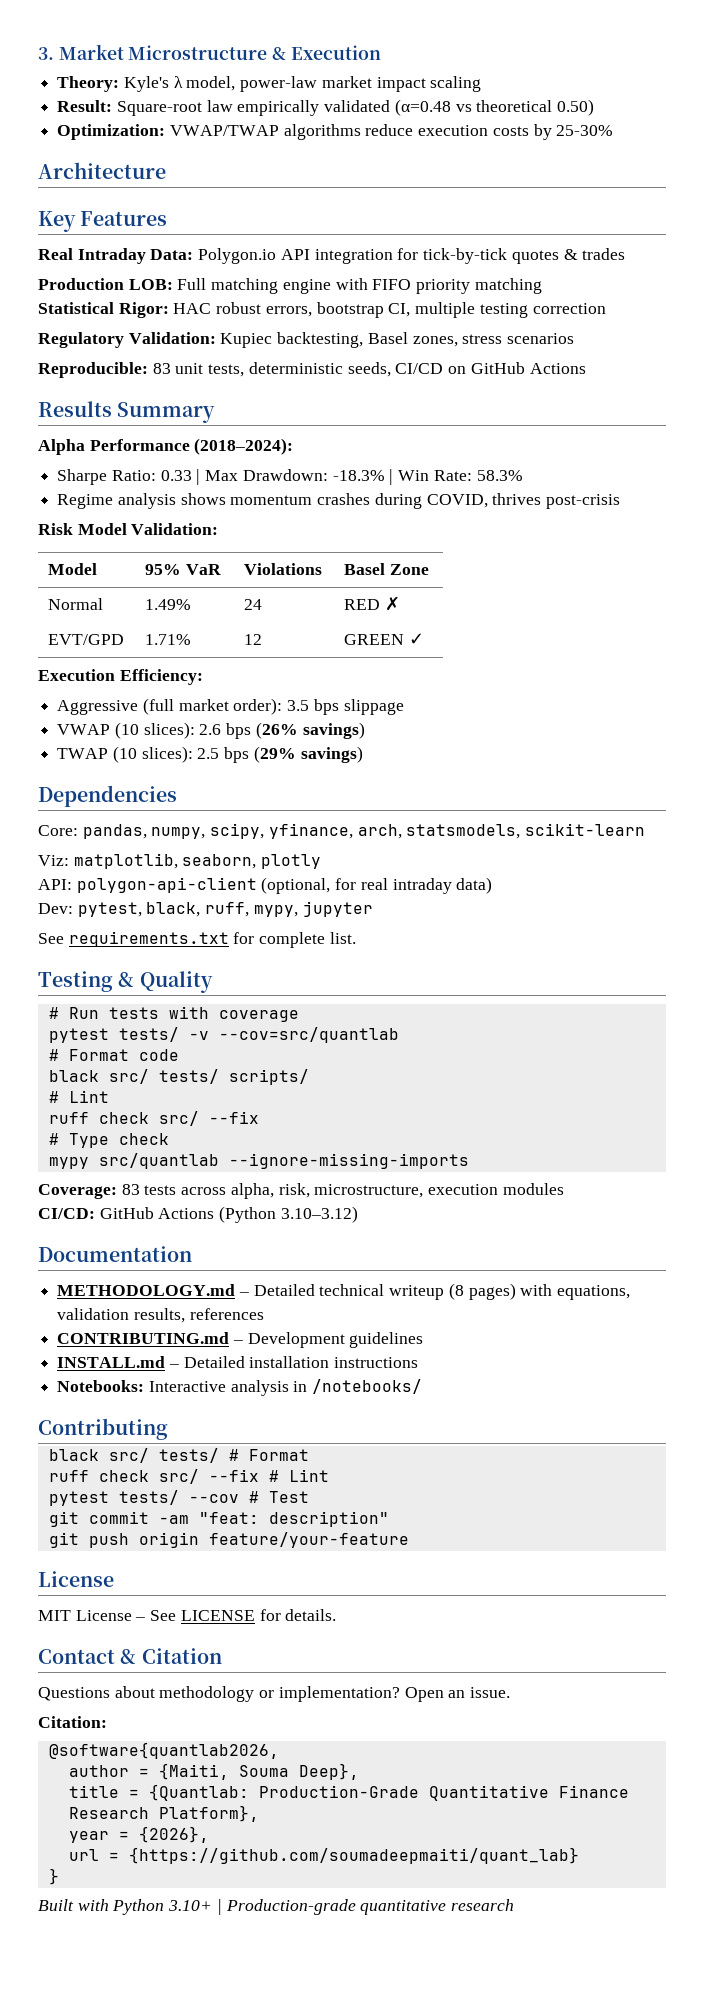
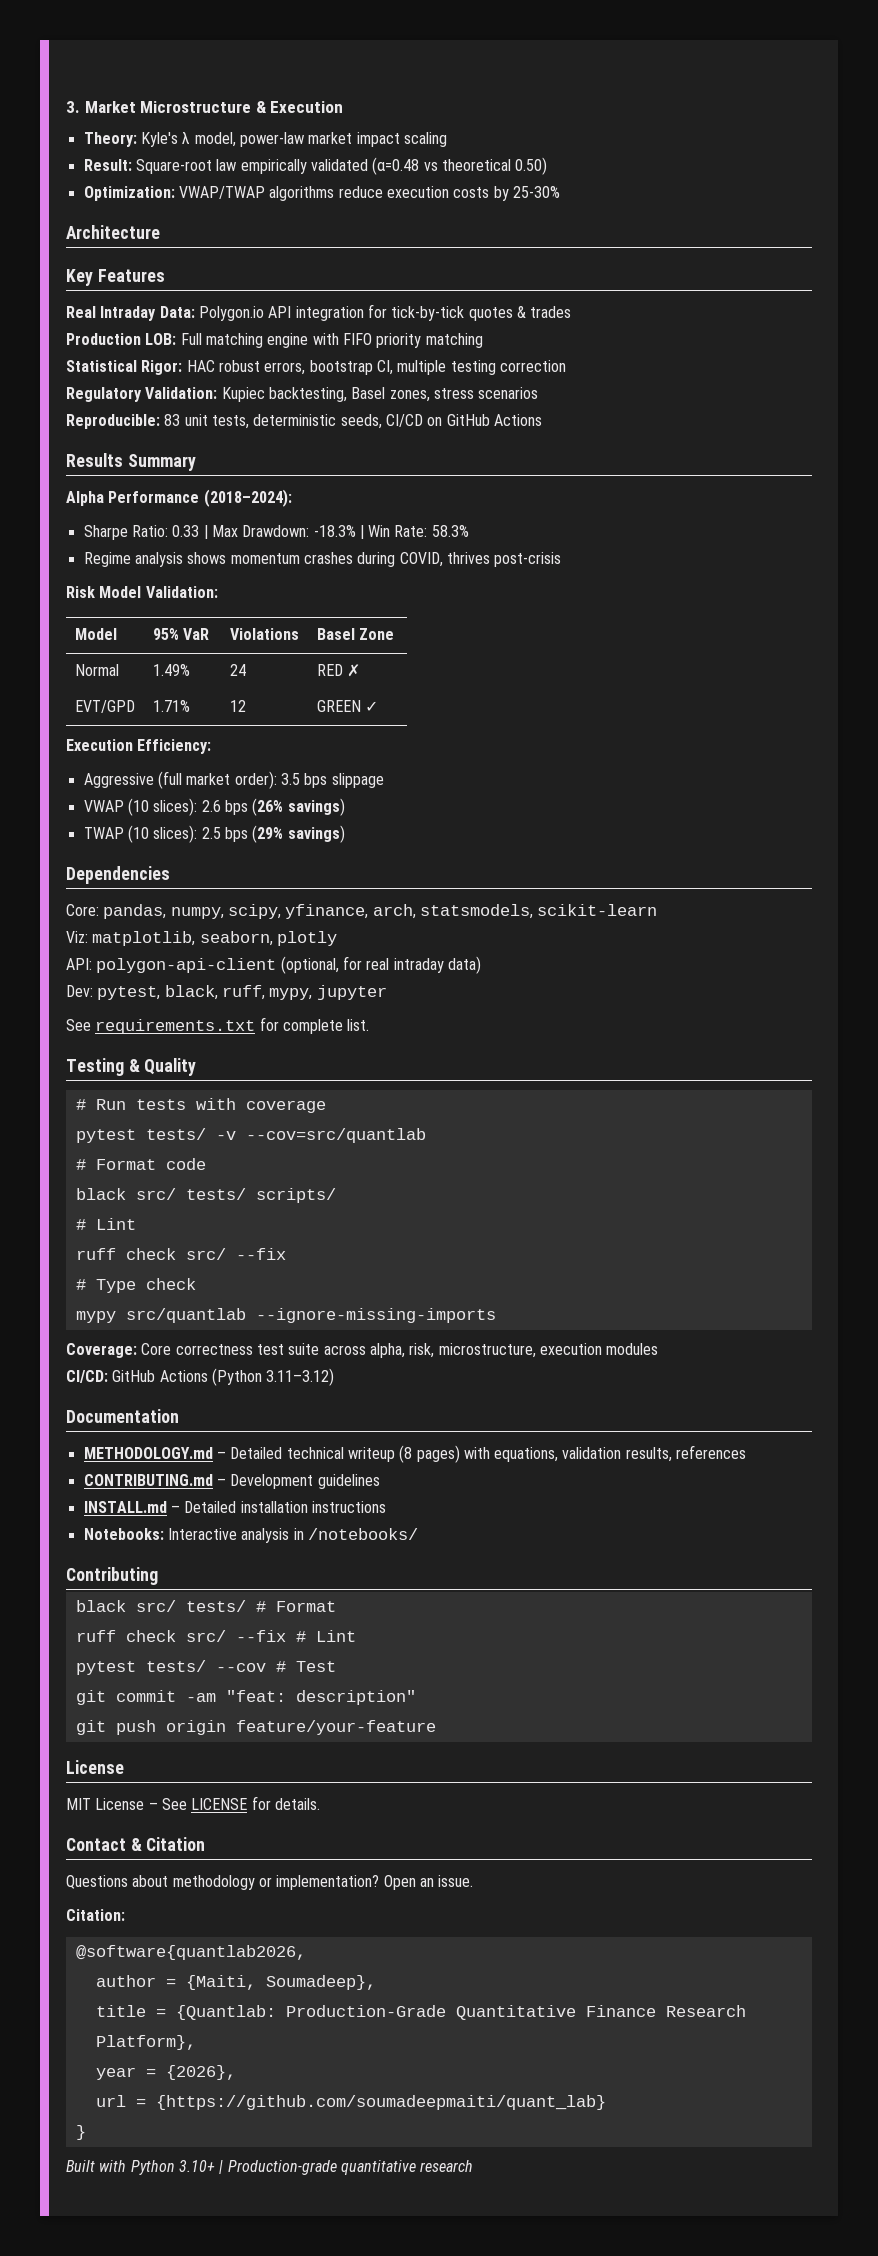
- Coverage: 83 tests across alpha, risk, microstructure, execution modules
+ Coverage: Core correctness test suite across alpha, risk, microstructure, execution modules
- CI/CD: GitHub Actions (Python 3.10–3.12)
+ CI/CD: GitHub Actions (Python 3.11–3.12)
- author = {Maiti, Souma Deep},
+ author = {Maiti, Soumadeep},

